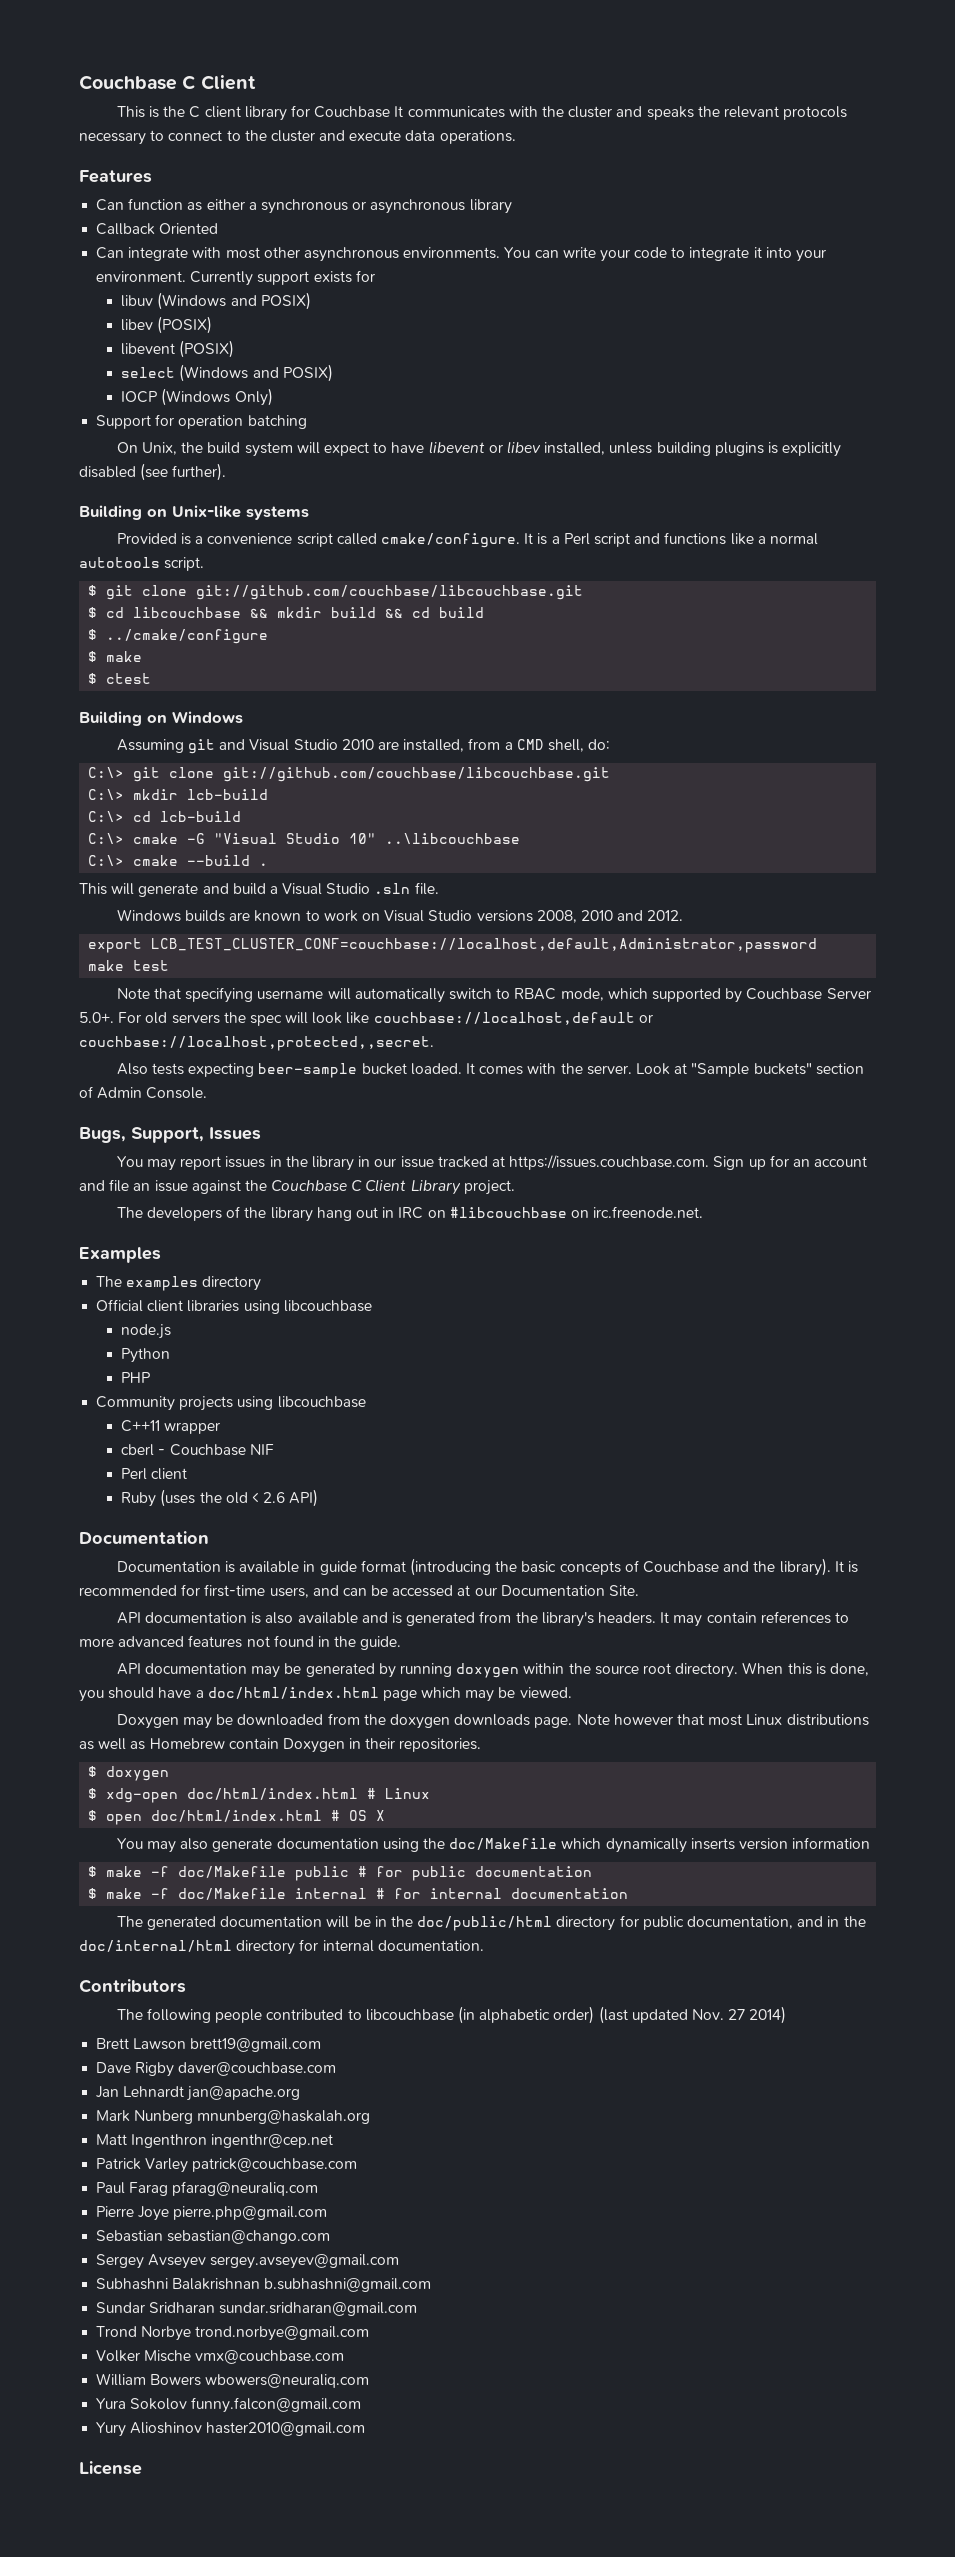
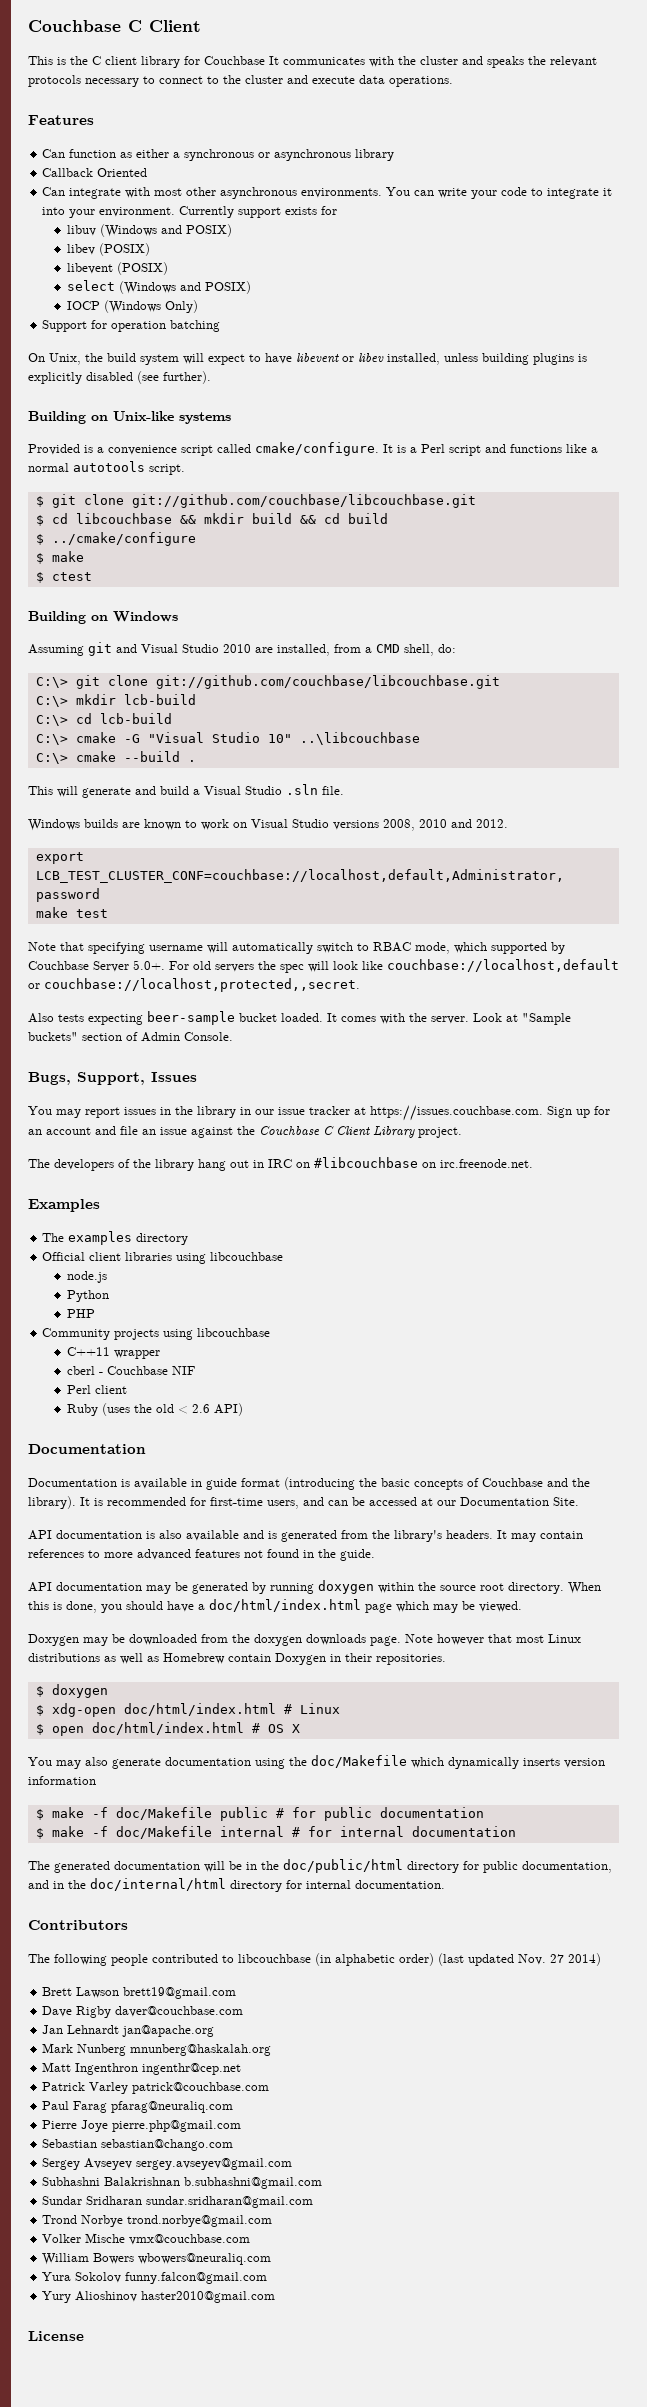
- You may report issues in the library in our issue tracked at https://issues.couchbase.com. Sign up for an account and file an issue against the Couchbase C Client Library project.
+ You may report issues in the library in our issue tracker at https://issues.couchbase.com. Sign up for an account and file an issue against the Couchbase C Client Library project.

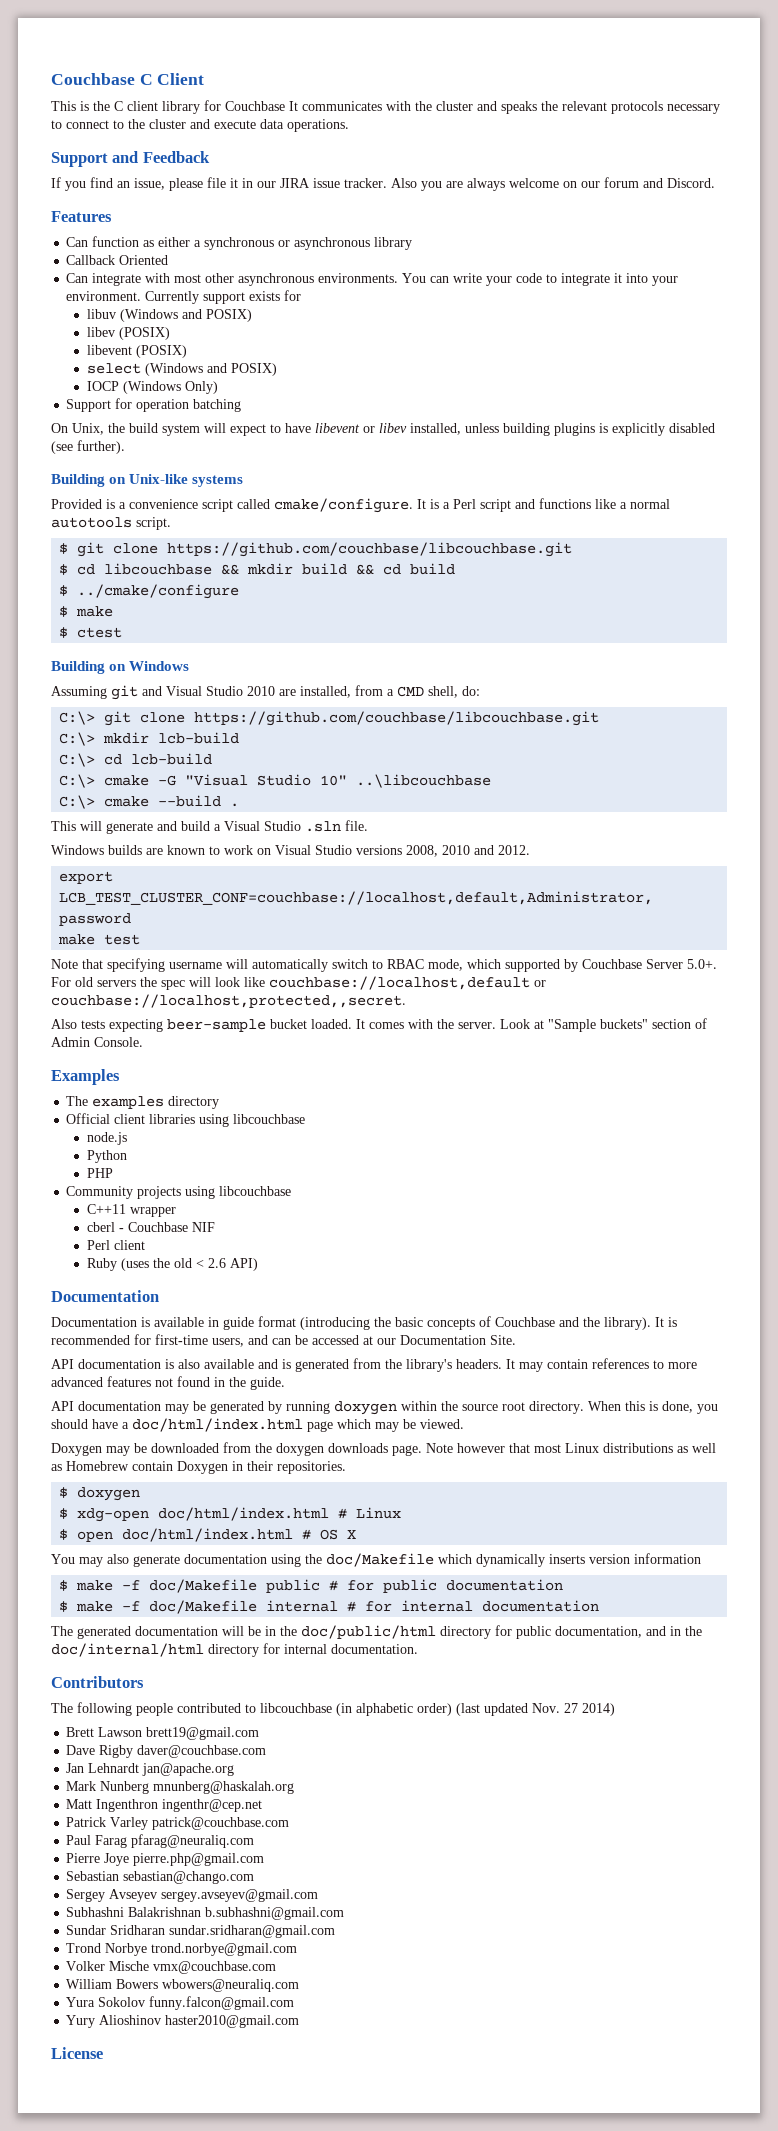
+ Support and Feedback
+ If you find an issue, please file it in our JIRA issue tracker. Also you are always welcome on our forum and Discord.
- $ git clone git://github.com/couchbase/libcouchbase.git
+ $ git clone https://github.com/couchbase/libcouchbase.git
- C:\> git clone git://github.com/couchbase/libcouchbase.git
+ C:\> git clone https://github.com/couchbase/libcouchbase.git
- Bugs, Support, Issues
- You may report issues in the library in our issue tracker at https://issues.couchbase.com. Sign up for an account and file an issue against the Couchbase C Client Library project.
- The developers of the library hang out in IRC on #libcouchbase on irc.freenode.net.

